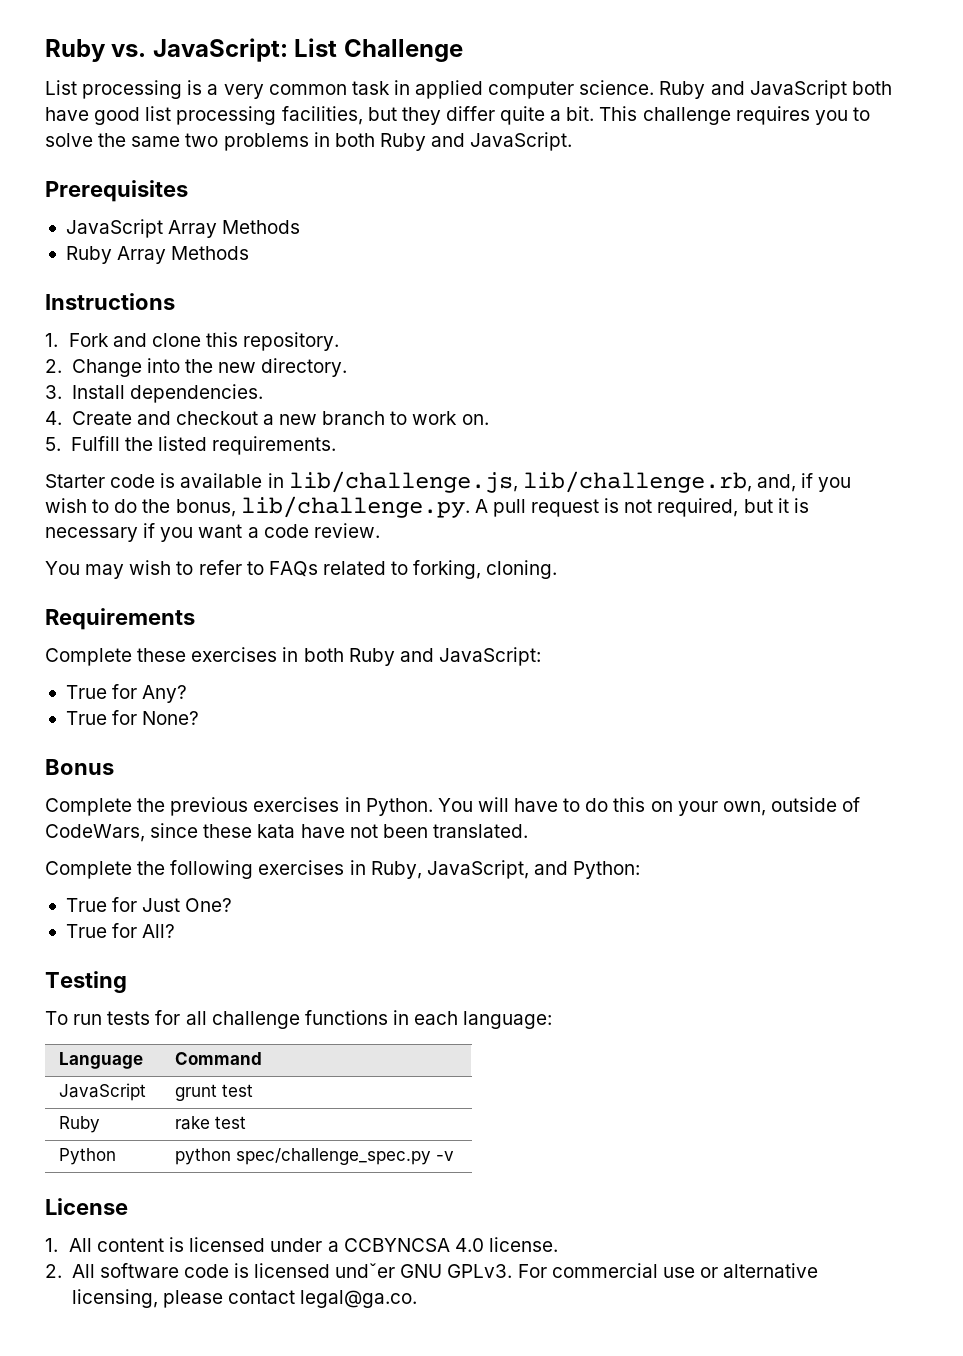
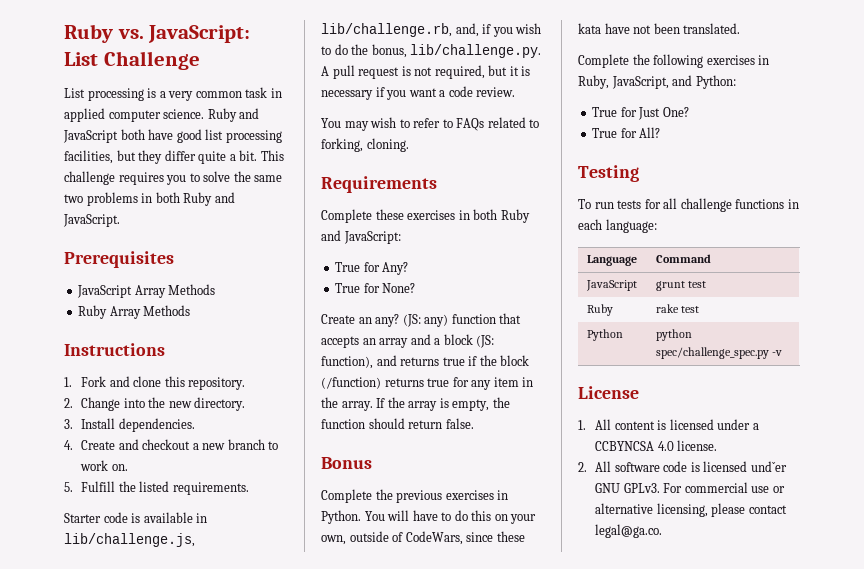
+ Create an any? (JS: any) function that accepts an array and a block (JS: function), and returns true if the block (/function) returns true for any item in the array. If the array is empty, the function should return false.

